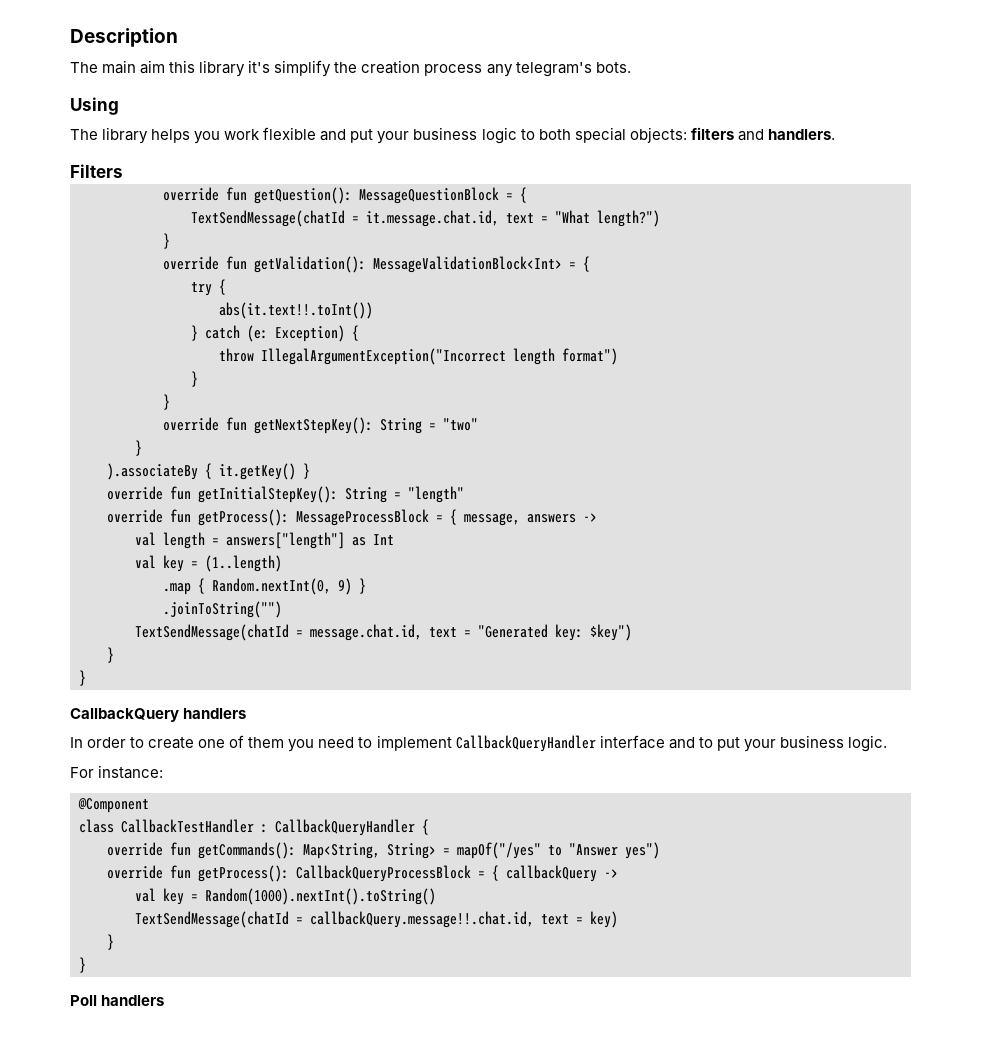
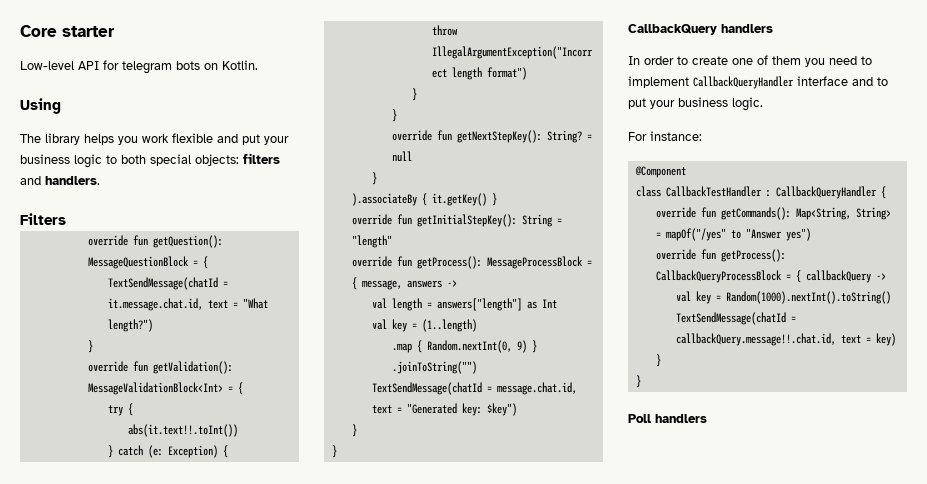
- Description
- The main aim this library it's simplify the creation process any telegram's bots.
+ Core starter
+ Low-level API for telegram bots on Kotlin.
- override fun getNextStepKey(): String = "two"
+ override fun getNextStepKey(): String? = null

